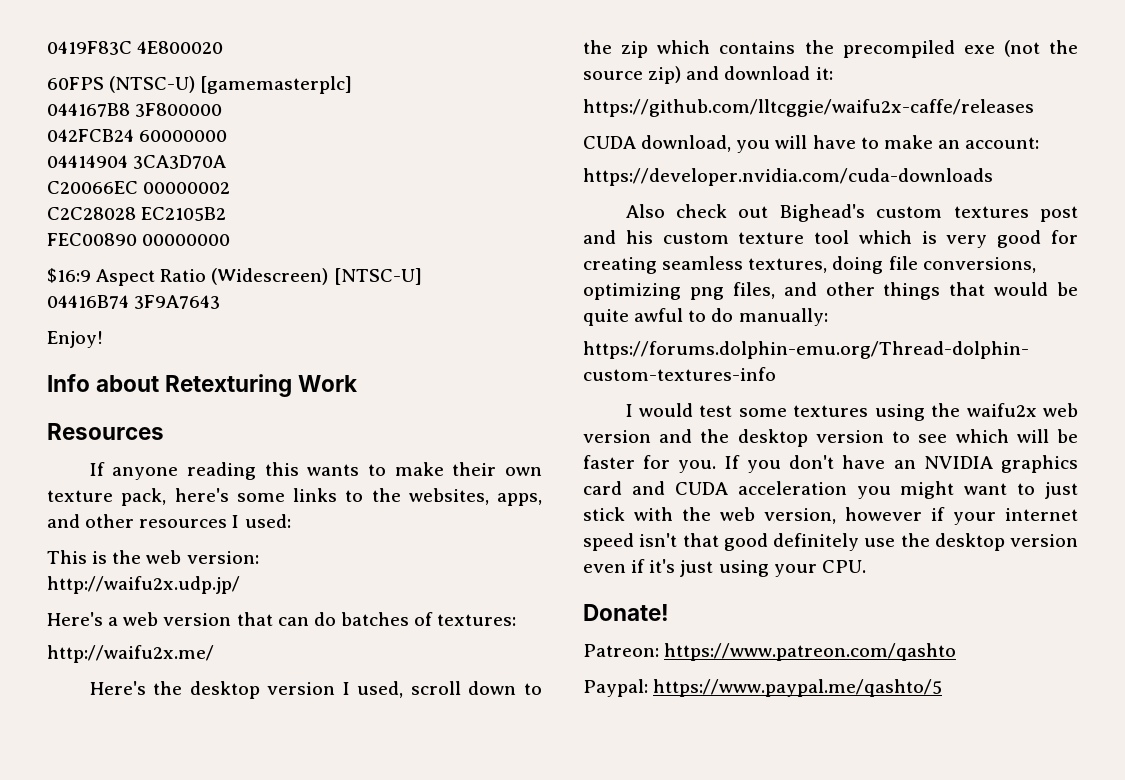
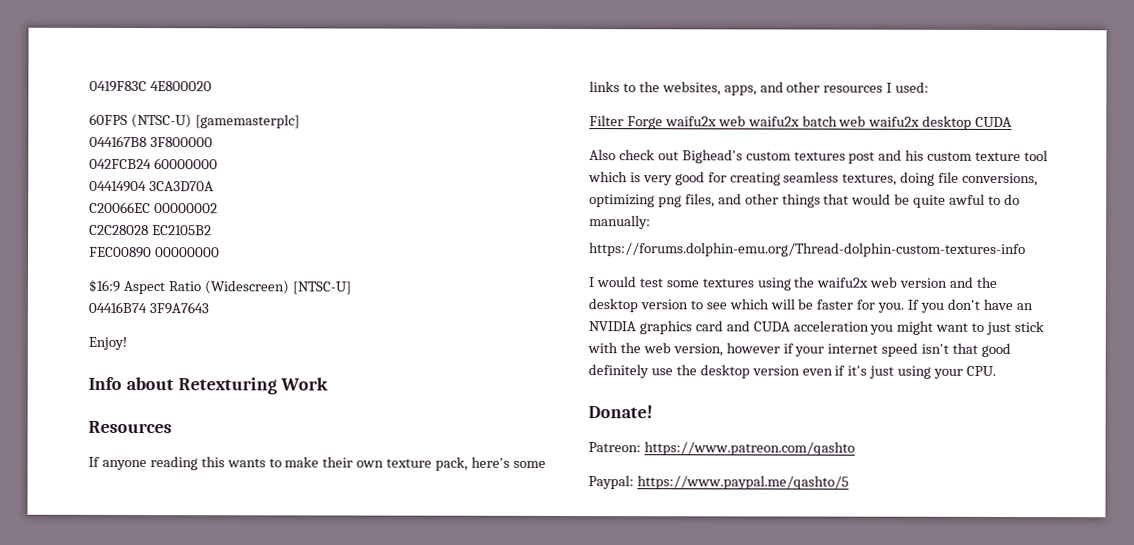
- This is the web version:
- http://waifu2x.udp.jp/
- Here's a web version that can do batches of textures:
- http://waifu2x.me/
- Here's the desktop version I used, scroll down to the zip which contains the precompiled exe (not the source zip) and download it:
- https://github.com/lltcggie/waifu2x-caffe/releases
- CUDA download, you will have to make an account:
- https://developer.nvidia.com/cuda-downloads
+ Filter Forge waifu2x web waifu2x batch web waifu2x desktop CUDA

